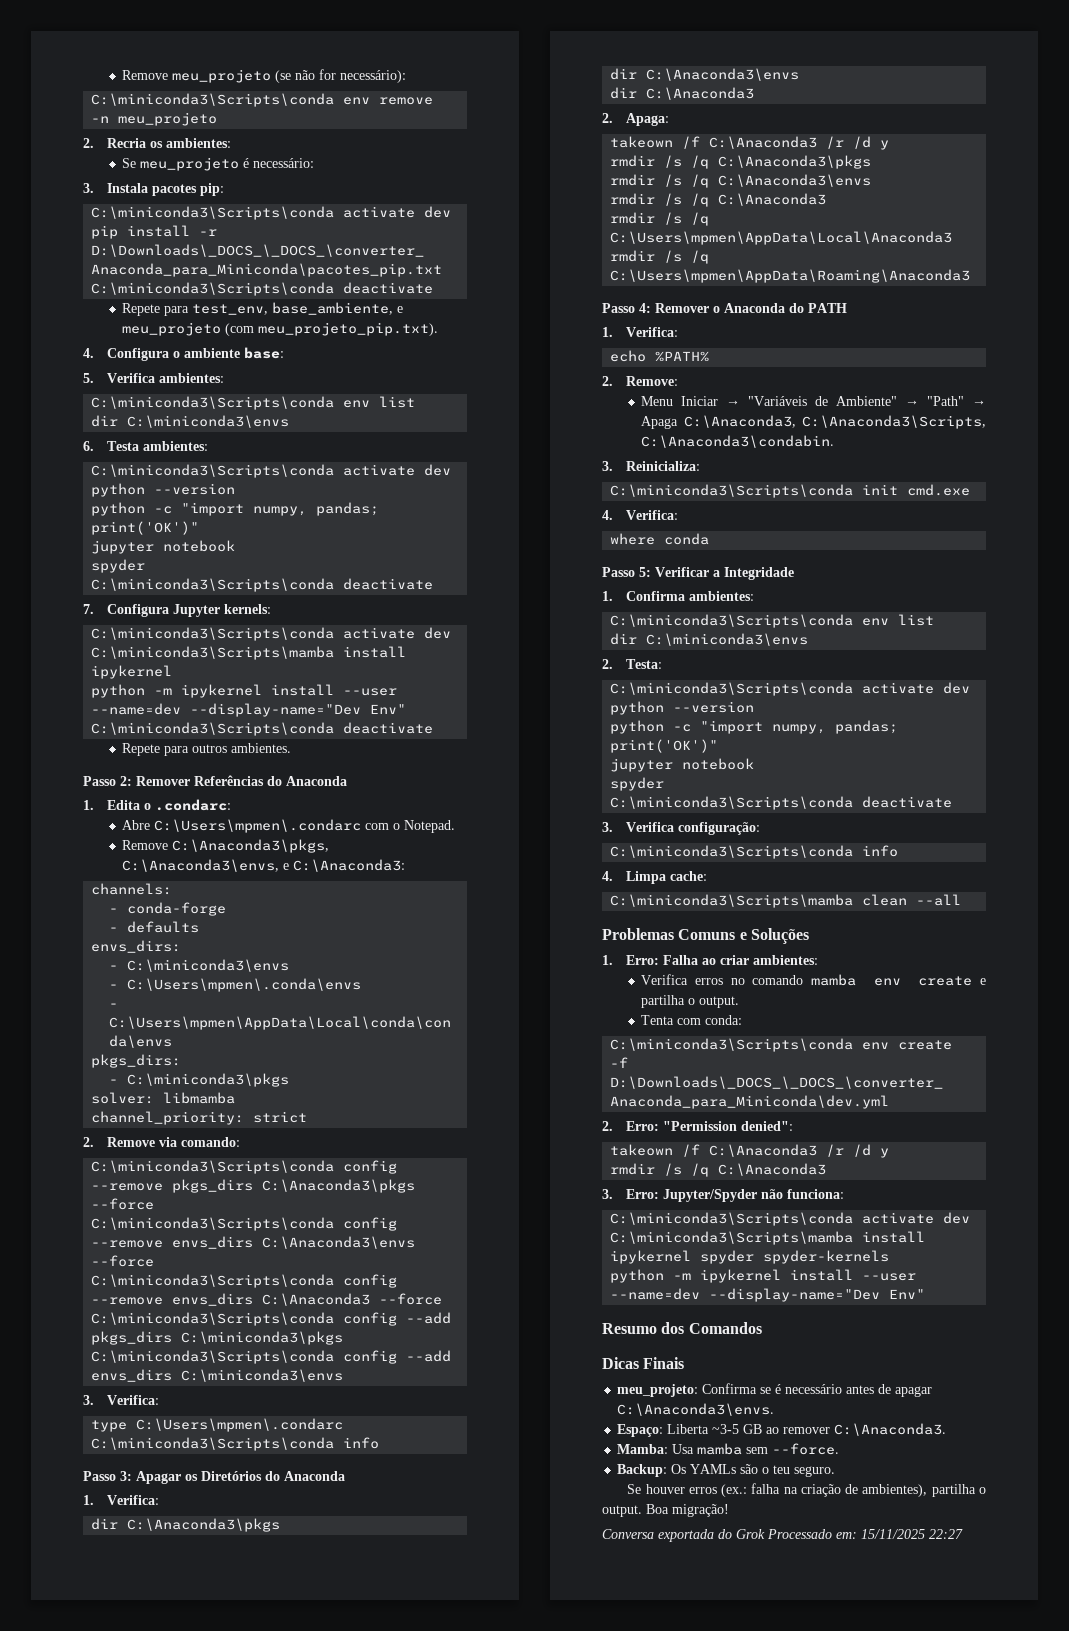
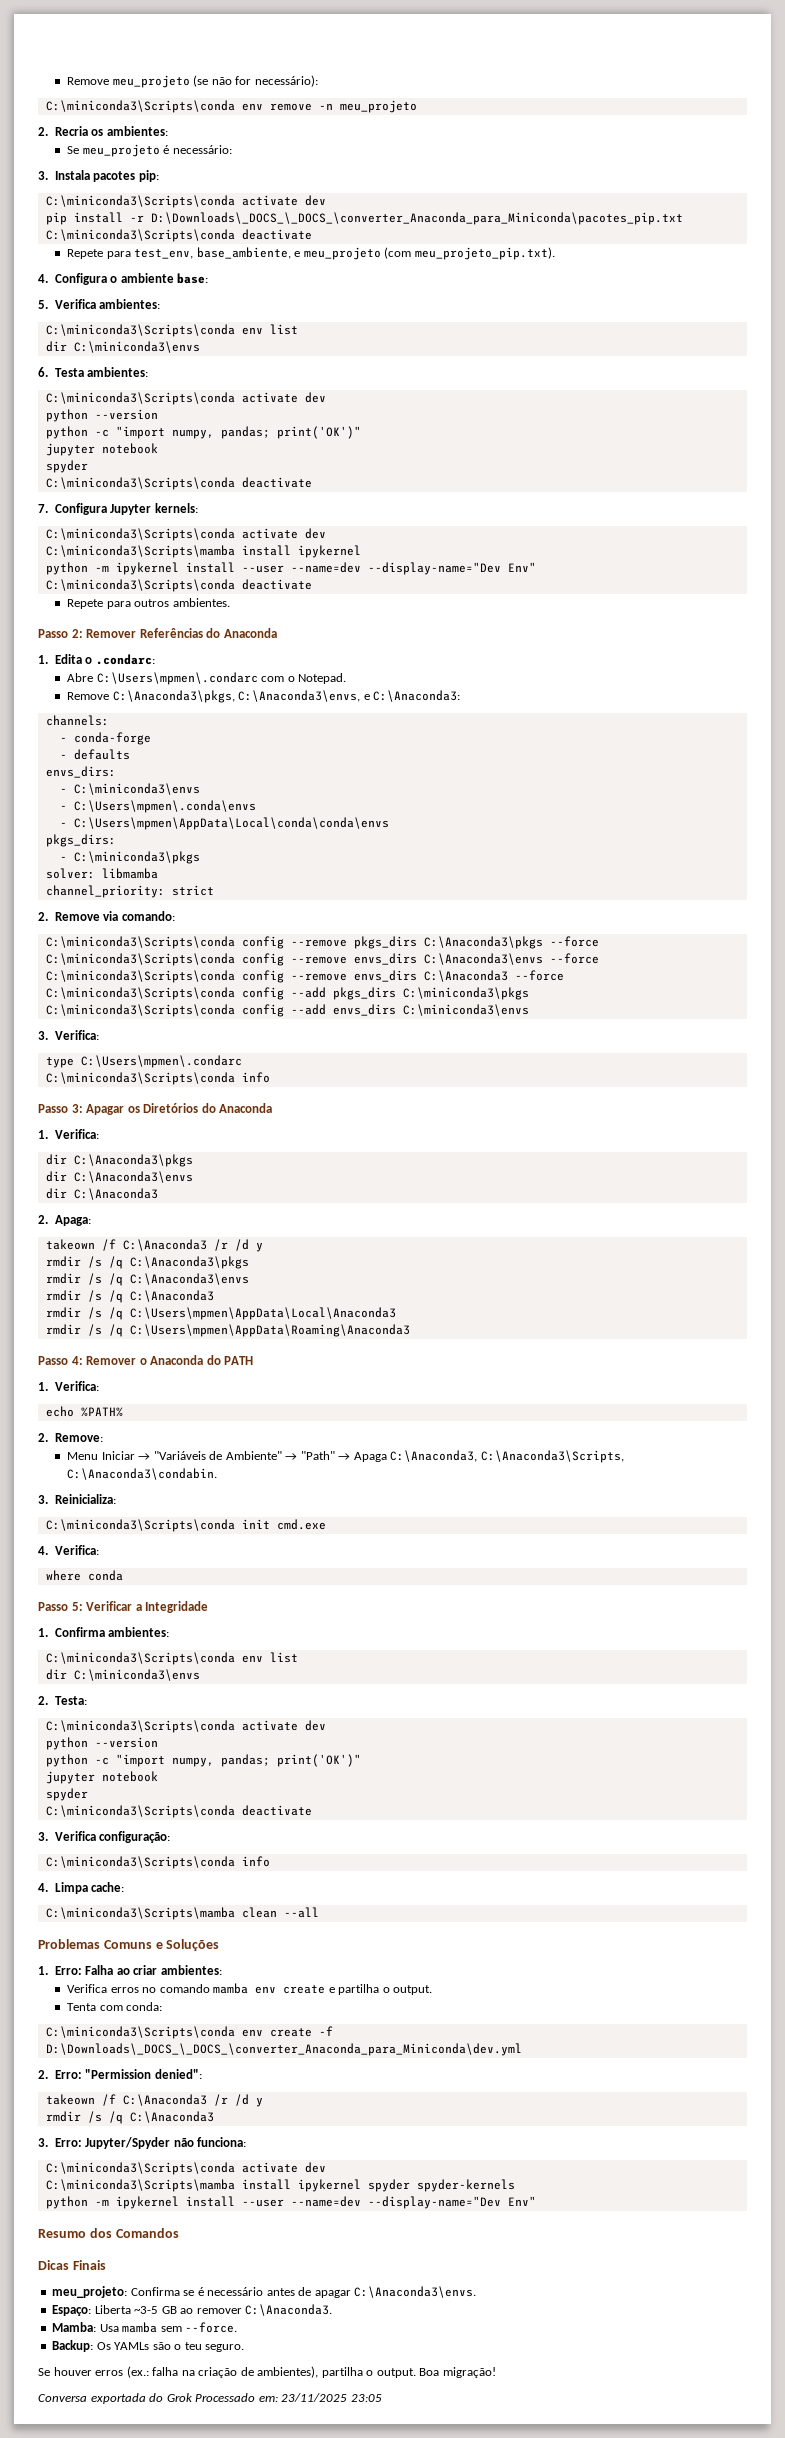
- Conversa exportada do Grok Processado em: 15/11/2025 22:27
+ Conversa exportada do Grok Processado em: 23/11/2025 23:05

